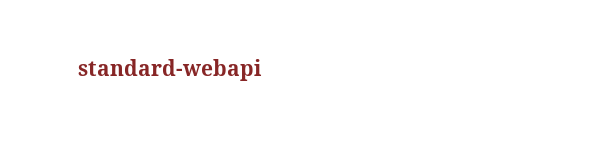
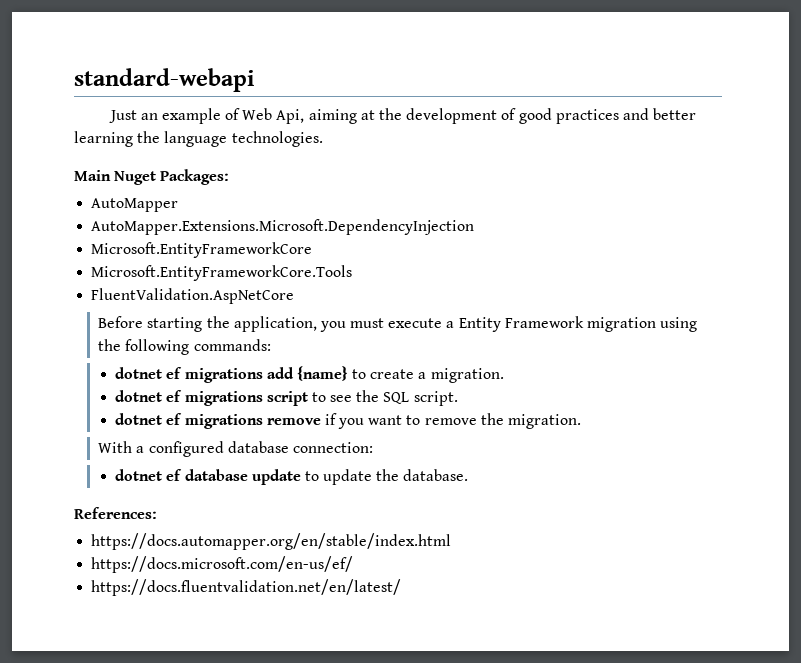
+ Just an example of Web Api, aiming at the development of good practices and better learning the language technologies.
+ Main Nuget Packages:
+ AutoMapper
+ AutoMapper.Extensions.Microsoft.DependencyInjection
+ Microsoft.EntityFrameworkCore
+ Microsoft.EntityFrameworkCore.Tools
+ FluentValidation.AspNetCore
+ Before starting the application, you must execute a Entity Framework migration using the following commands:
+ dotnet ef migrations add {name} to create a migration.
+ dotnet ef migrations script to see the SQL script.
+ dotnet ef migrations remove if you want to remove the migration.
+ With a configured database connection:
+ dotnet ef database update to update the database.
+ References:
+ https://docs.automapper.org/en/stable/index.html
+ https://docs.microsoft.com/en-us/ef/
+ https://docs.fluentvalidation.net/en/latest/

